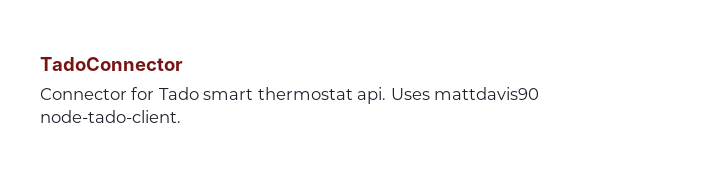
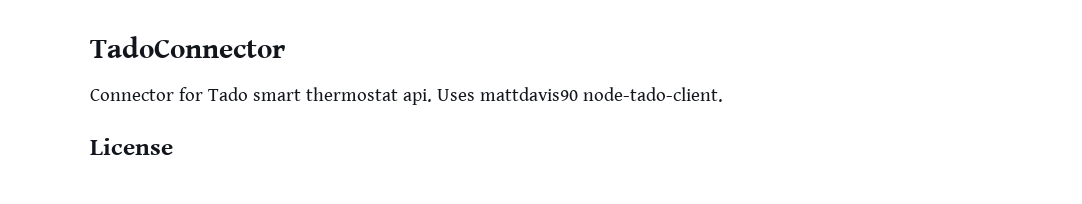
+ License

